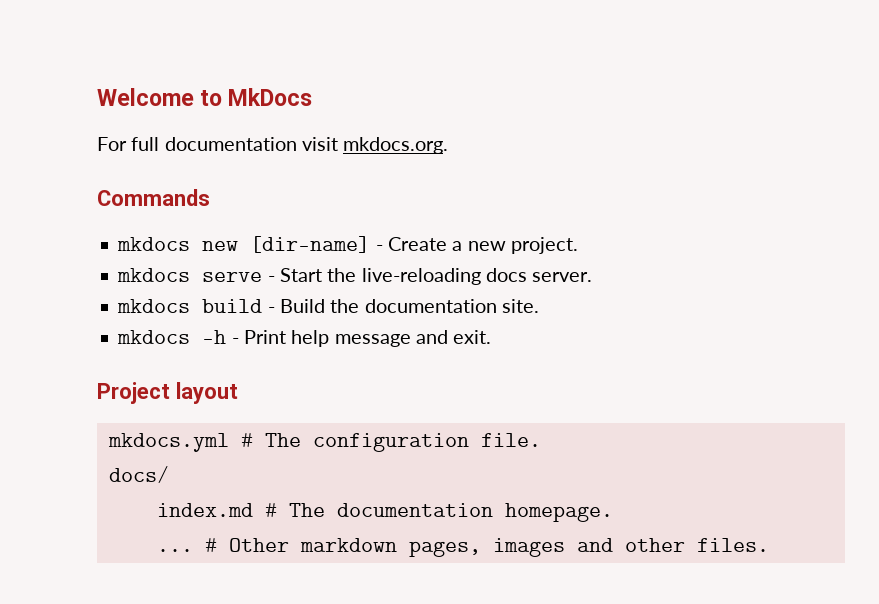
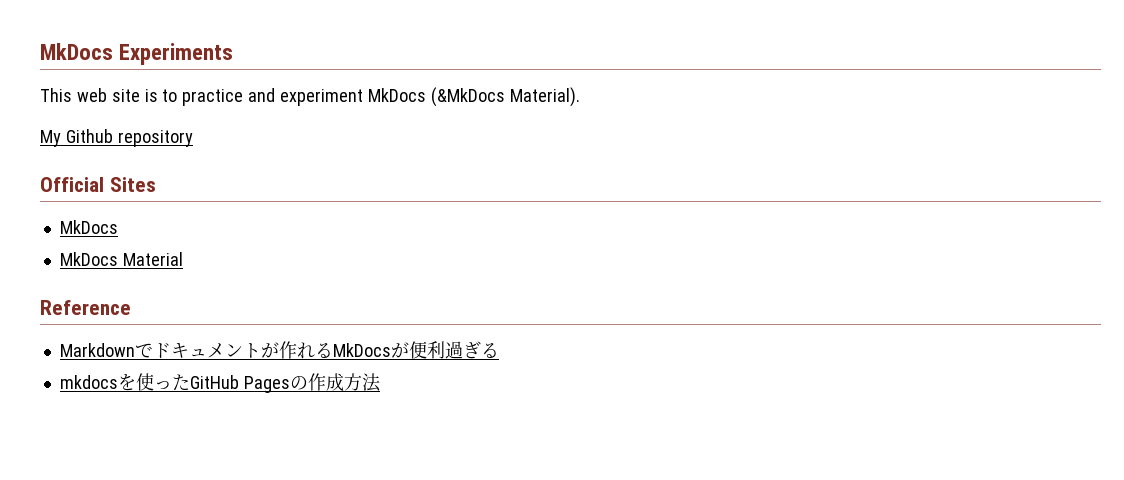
- Welcome to MkDocs
- For full documentation visit mkdocs.org.
- Commands
- mkdocs new [dir-name] - Create a new project.
- mkdocs serve - Start the live-reloading docs server.
- mkdocs build - Build the documentation site.
- mkdocs -h - Print help message and exit.
- Project layout
- mkdocs.yml # The configuration file.
- docs/
- index.md # The documentation homepage.
- ... # Other markdown pages, images and other files.
+ MkDocs Experiments
+ This web site is to practice and experiment MkDocs (&MkDocs Material).
+ My Github repository
+ Official Sites
+ MkDocs
+ MkDocs Material
+ Reference
+ Markdownでドキュメントが作れるMkDocsが便利過ぎる
+ mkdocsを使ったGitHub Pagesの作成方法

